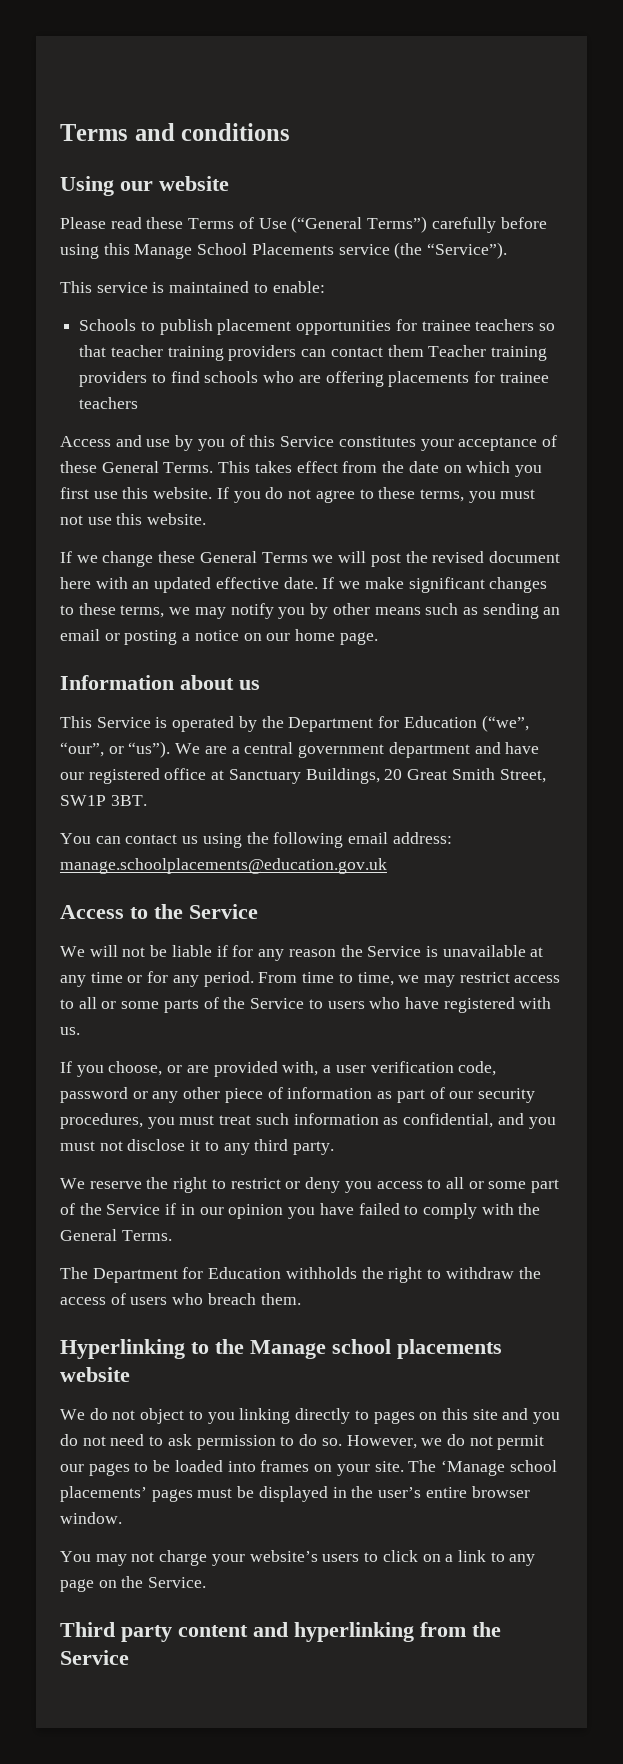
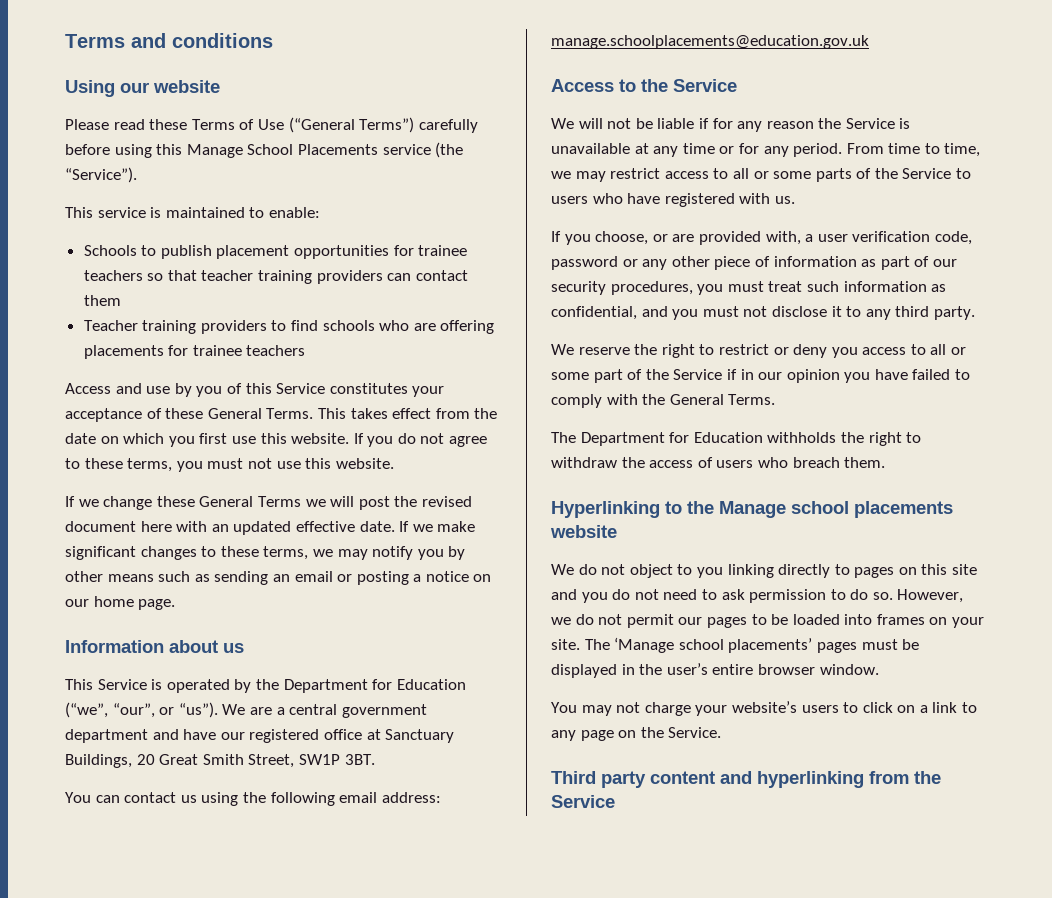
- Schools to publish placement opportunities for trainee teachers so that teacher training providers can contact them Teacher training providers to find schools who are offering placements for trainee teachers
+ Schools to publish placement opportunities for trainee teachers so that teacher training providers can contact them
+ Teacher training providers to find schools who are offering placements for trainee teachers

